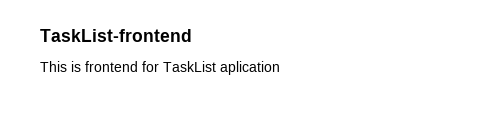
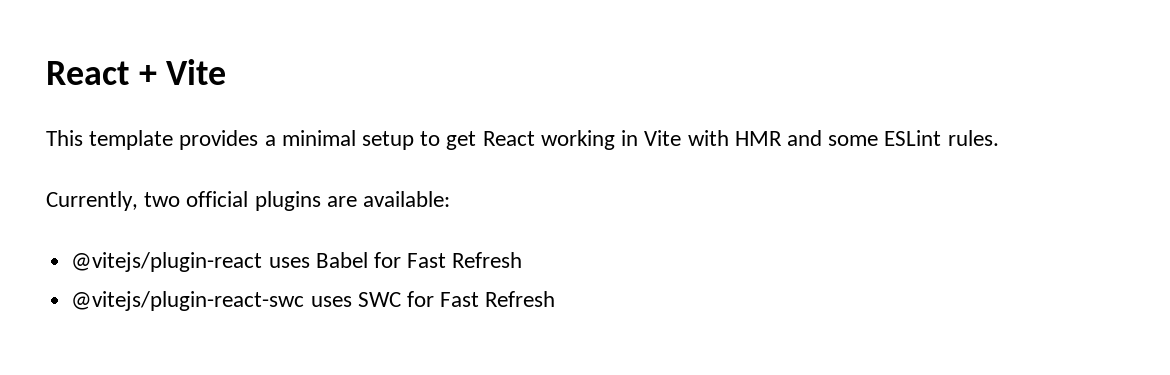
- TaskList-frontend
- This is frontend for TaskList aplication
+ React + Vite
+ This template provides a minimal setup to get React working in Vite with HMR and some ESLint rules.
+ Currently, two official plugins are available:
+ @vitejs/plugin-react uses Babel for Fast Refresh
+ @vitejs/plugin-react-swc uses SWC for Fast Refresh

